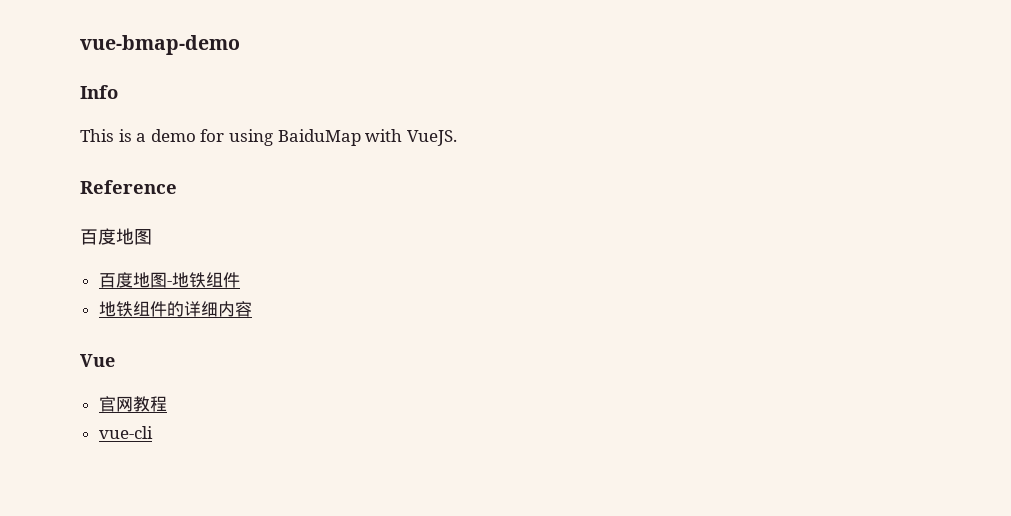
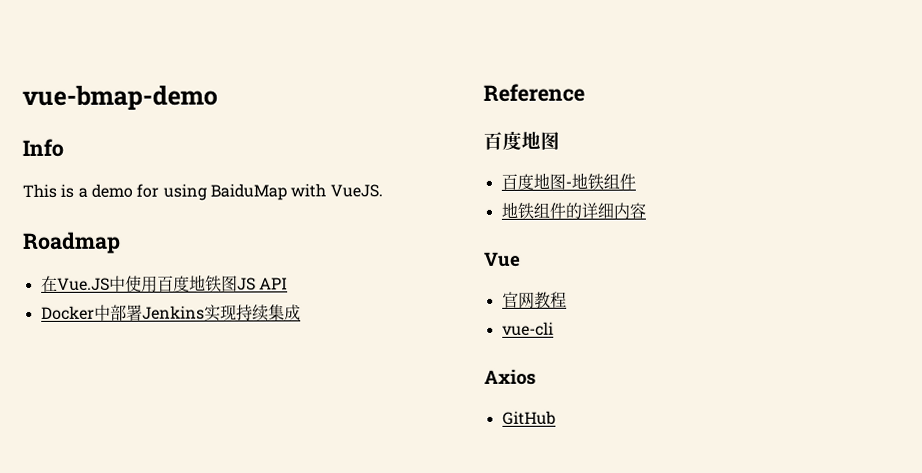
+ Roadmap
+ 在Vue.JS中使用百度地铁图JS API
+ Docker中部署Jenkins实现持续集成
+ Axios
+ GitHub

